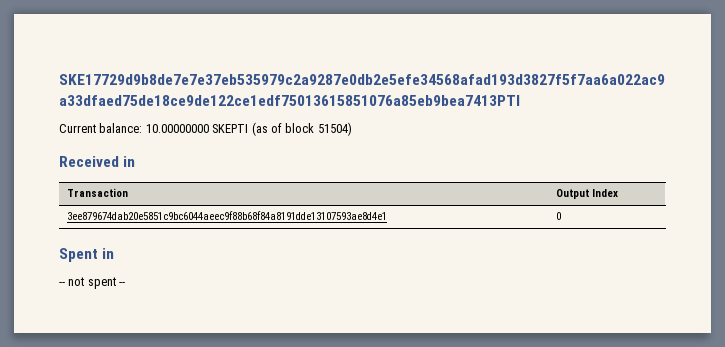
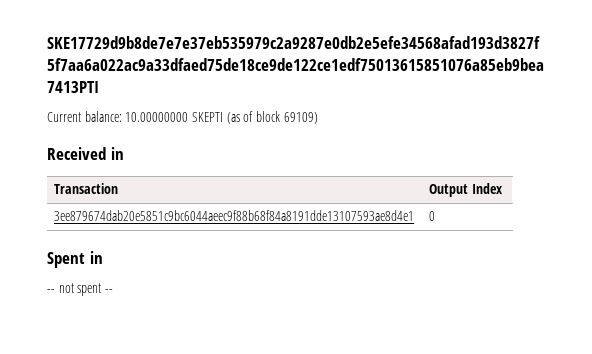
- Current balance: 10.00000000 SKEPTI (as of block 51504)
+ Current balance: 10.00000000 SKEPTI (as of block 69109)

